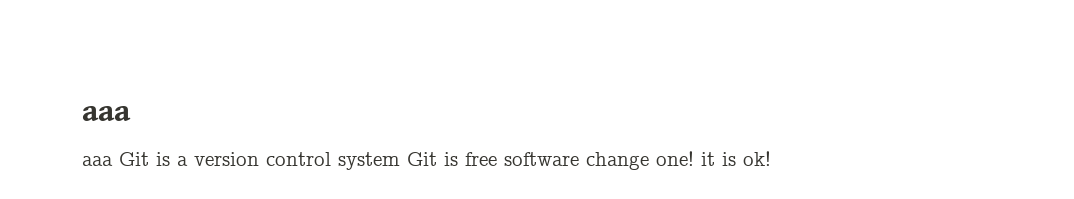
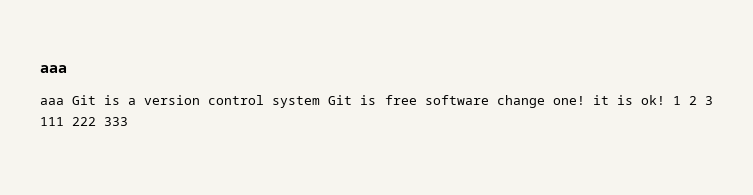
+ 1 2 3 111 222 333

